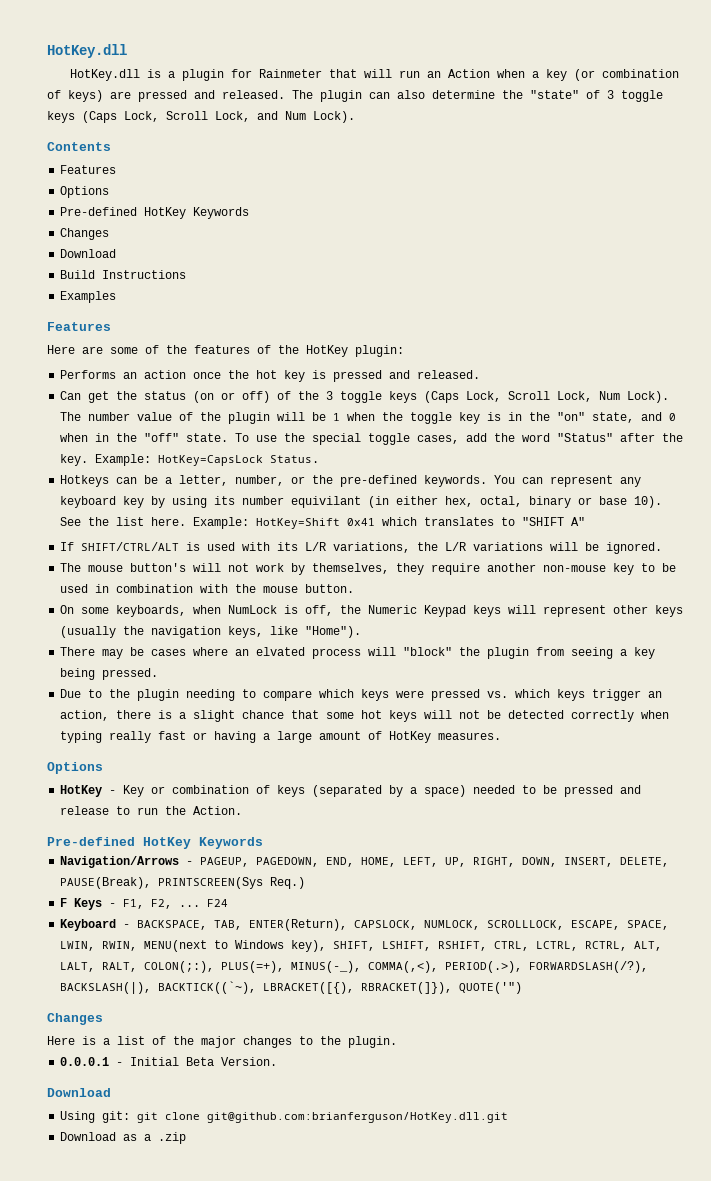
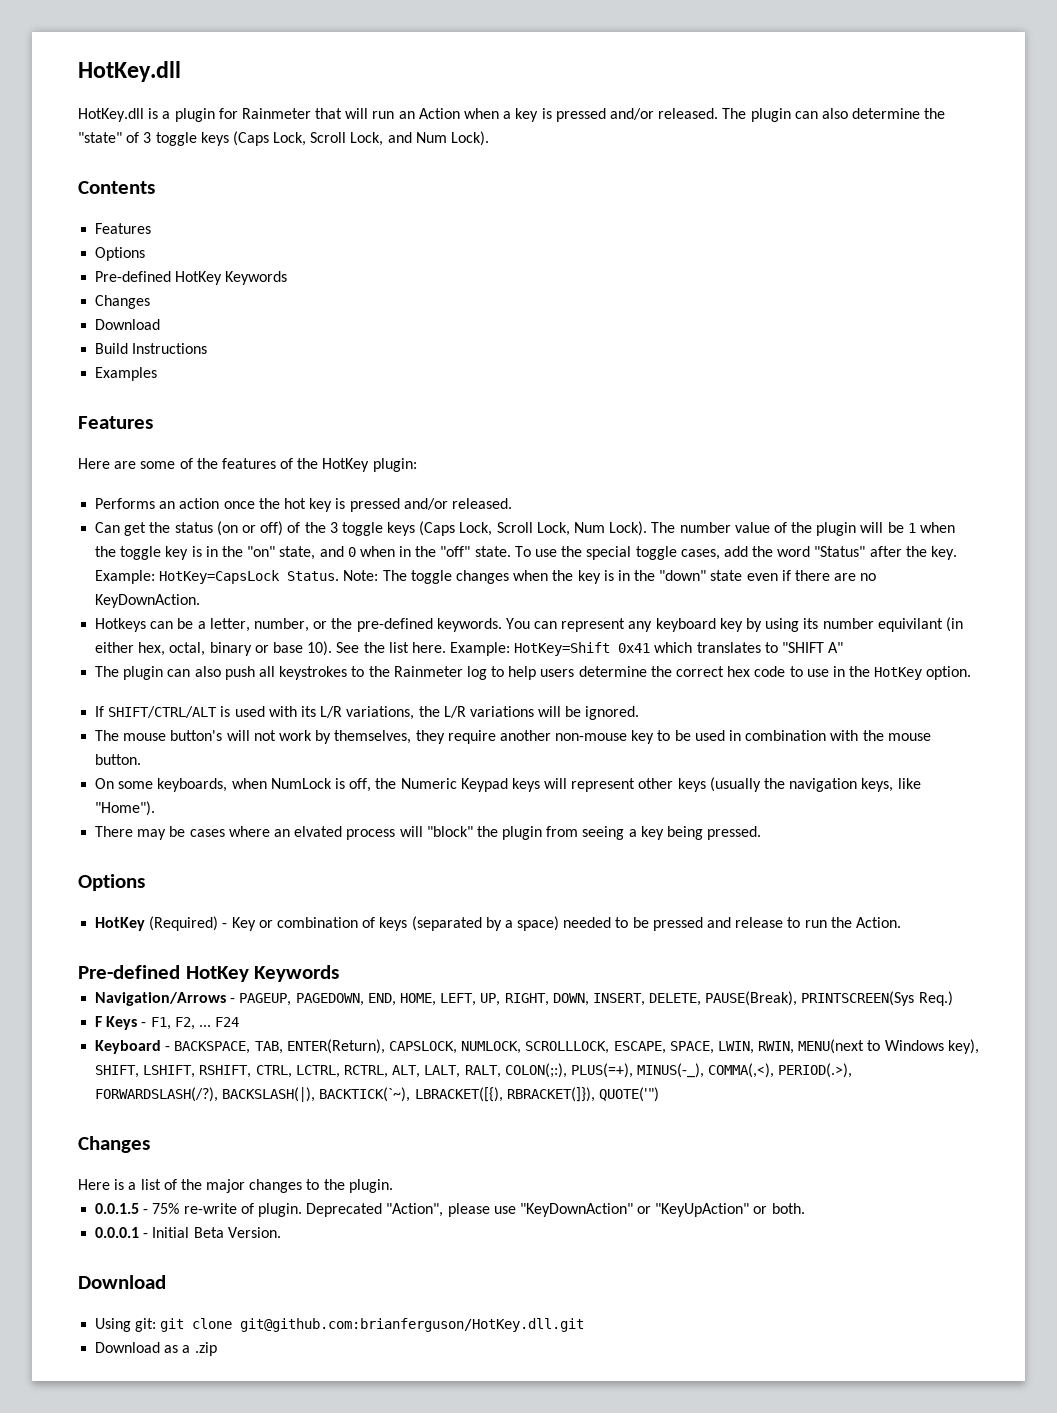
- HotKey.dll is a plugin for Rainmeter that will run an Action when a key (or combination of keys) are pressed and released.
+ HotKey.dll is a plugin for Rainmeter that will run an Action when a key is pressed and/or released.
- Performs an action once the hot key is pressed and released.
+ Performs an action once the hot key is pressed and/or released.
+ Note: The toggle changes when the key is in the "down" state even if there are no KeyDownAction.
+ The plugin can also push all keystrokes to the Rainmeter log to help users determine the correct hex code to use in the HotKey option.
- Due to the plugin needing to compare which keys were pressed vs. which keys trigger an action, there is a slight chance that some hot keys will not be detected correctly when typing really fast or having a large amount of HotKey measures.
- HotKey - Key or combination of keys (separated by a space) needed to be pressed and release to run the Action.
+ HotKey (Required) - Key or combination of keys (separated by a space) needed to be pressed and release to run the Action.
- Keyboard - BACKSPACE, TAB, ENTER(Return), CAPSLOCK, NUMLOCK, SCROLLLOCK, ESCAPE, SPACE, LWIN, RWIN, MENU(next to Windows key), SHIFT, LSHIFT, RSHIFT, CTRL, LCTRL, RCTRL, ALT, LALT, RALT, COLON(;:), PLUS(=+), MINUS(-_), COMMA(,<), PERIOD(.>), FORWARDSLASH(/?), BACKSLASH(|), BACKTICK((`~), LBRACKET([{), RBRACKET(]}), QUOTE('")
+ Keyboard - BACKSPACE, TAB, ENTER(Return), CAPSLOCK, NUMLOCK, SCROLLLOCK, ESCAPE, SPACE, LWIN, RWIN, MENU(next to Windows key), SHIFT, LSHIFT, RSHIFT, CTRL, LCTRL, RCTRL, ALT, LALT, RALT, COLON(;:), PLUS(=+), MINUS(-_), COMMA(,<), PERIOD(.>), FORWARDSLASH(/?), BACKSLASH(|), BACKTICK(`~), LBRACKET([{), RBRACKET(]}), QUOTE('")
+ 0.0.1.5 - 75% re-write of plugin. Deprecated "Action", please use "KeyDownAction" or "KeyUpAction" or both.

